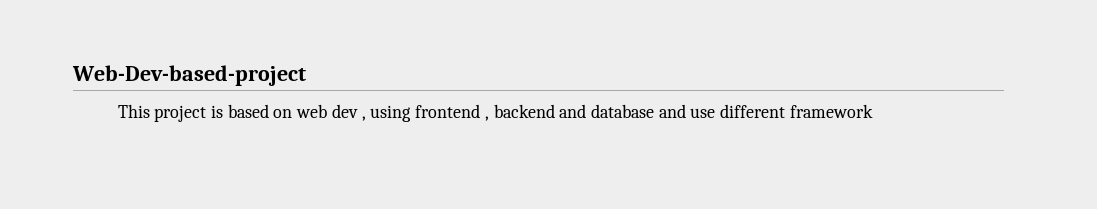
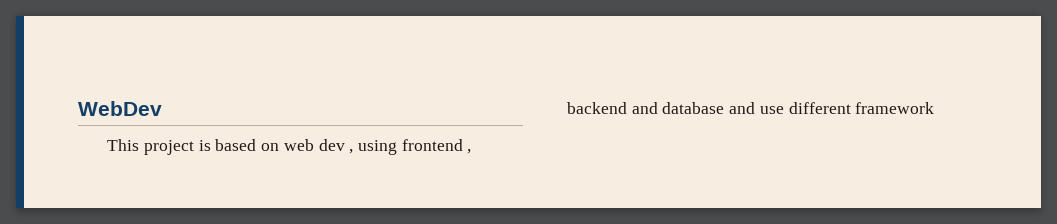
- Web-Dev-based-project
+ WebDev

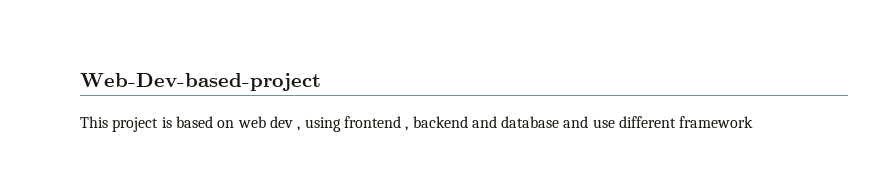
- WebDev
+ Web-Dev-based-project

